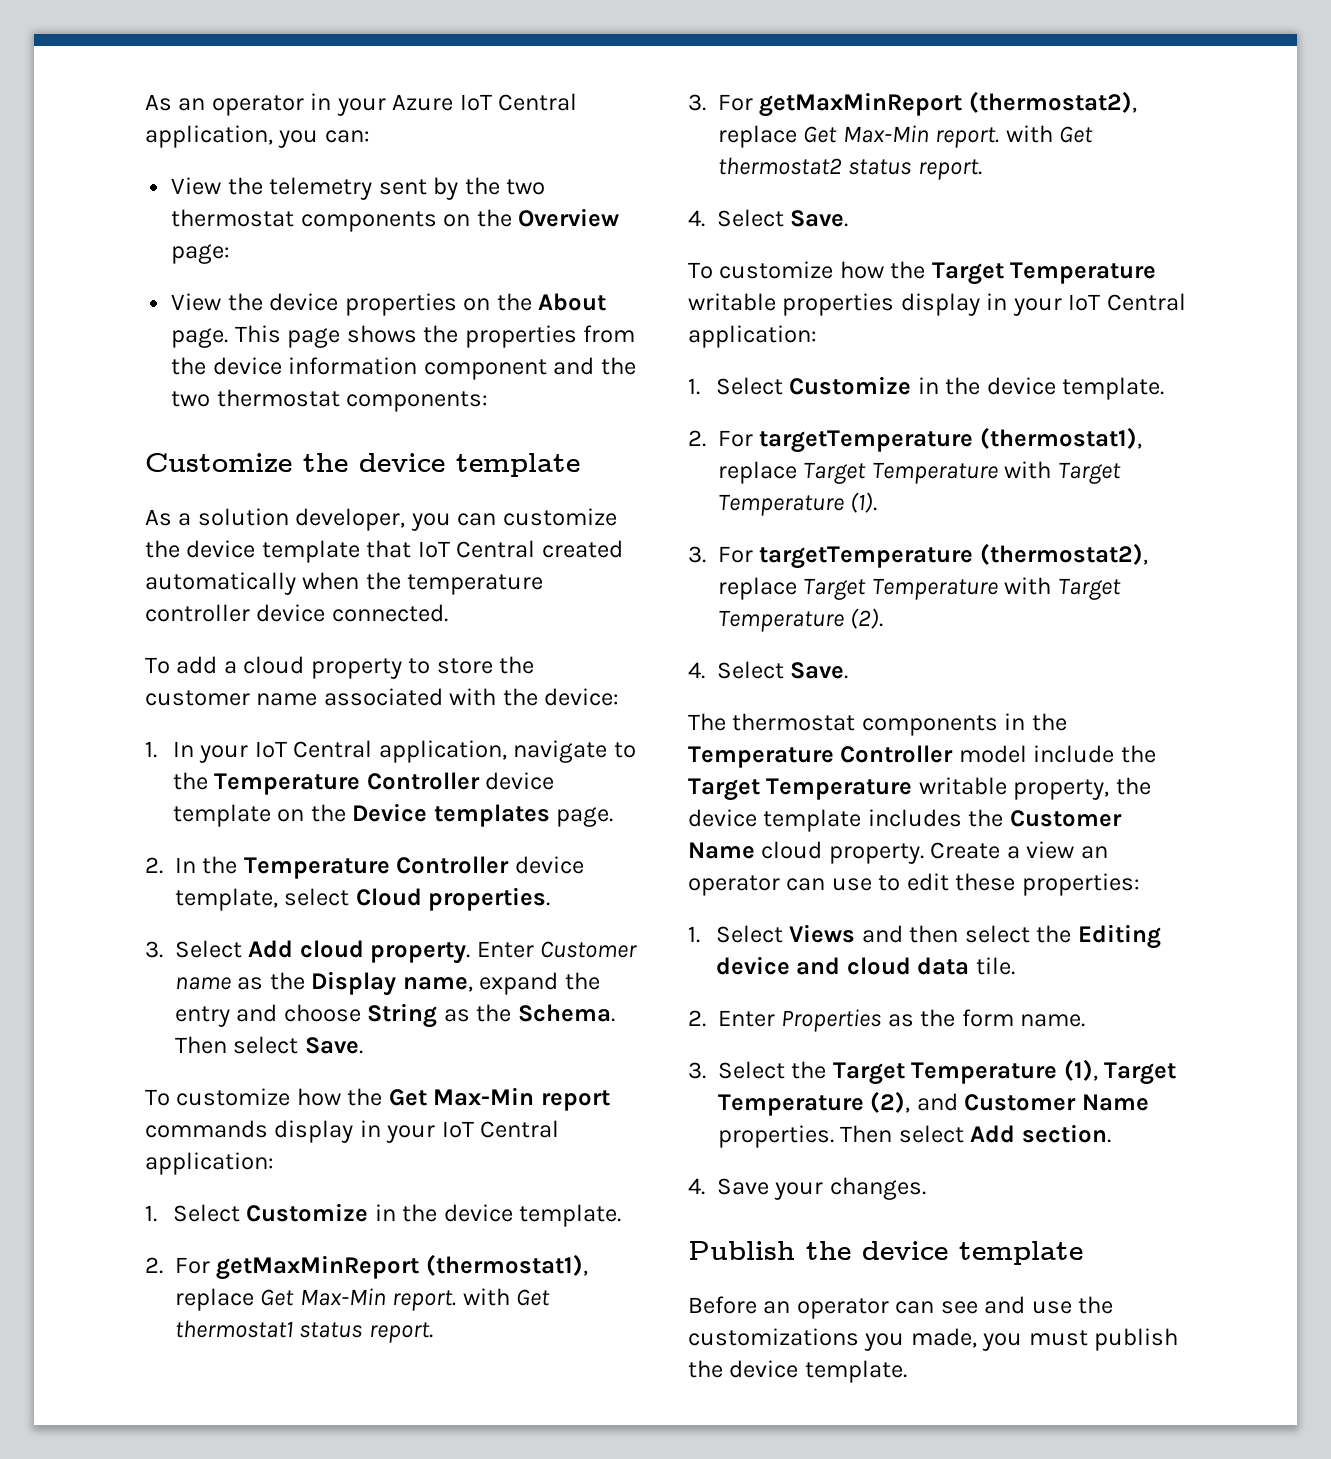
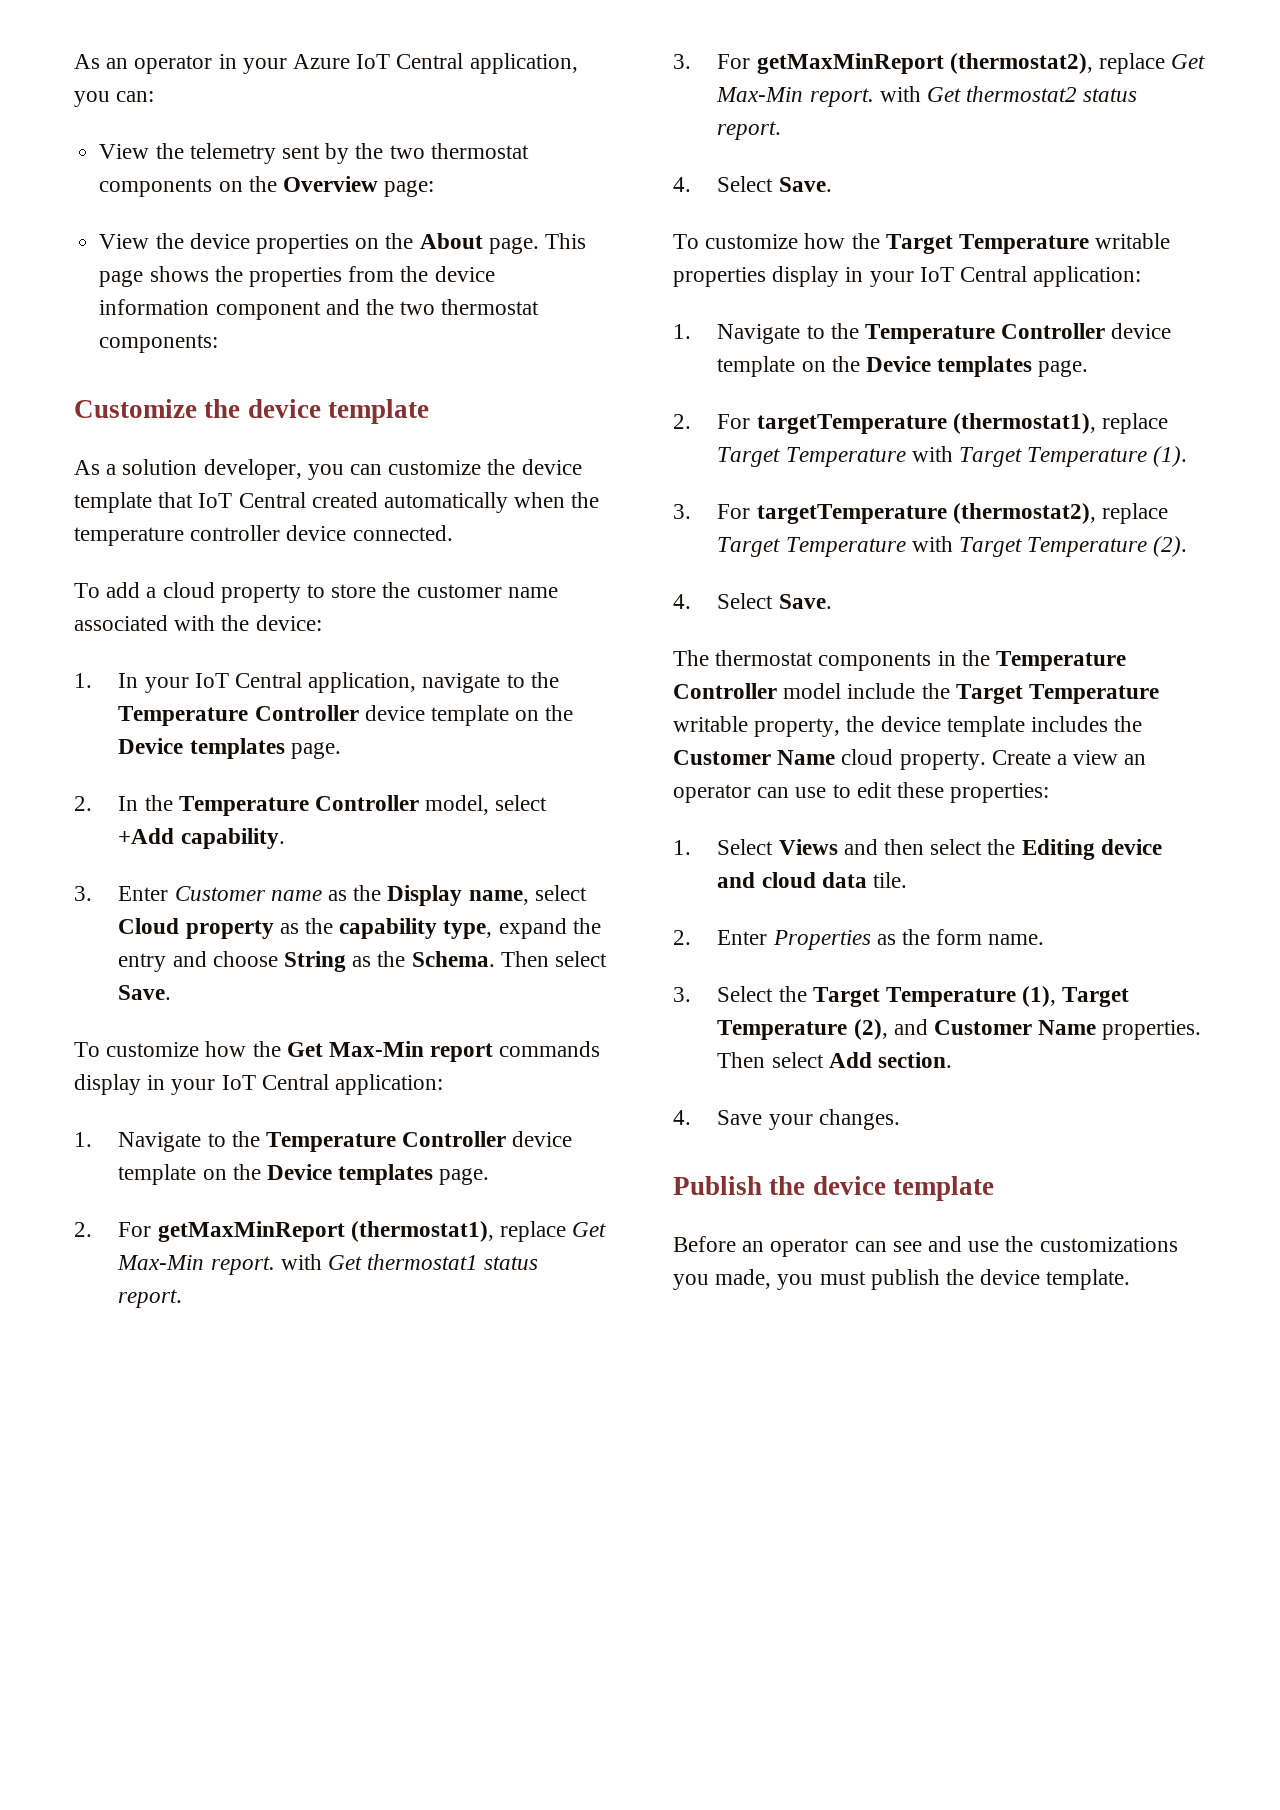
- 2. In the Temperature Controller device template, select Cloud properties.
- 3. Select Add cloud property. Enter Customer name as the Display name, expand the entry and choose String as the Schema.
+ 2. In the Temperature Controller model, select +Add capability.
+ 3. Enter Customer name as the Display name, select Cloud property as the capability type, expand the entry and choose String as the Schema.
  To customize how the Get Max-Min report commands display in your IoT Central application:
- 1. Select Customize in the device template.
+ 1. Navigate to the Temperature Controller device template on the Device templates page.
  To customize how the Target Temperature writable properties display in your IoT Central application:
- 1. Select Customize in the device template.
+ 1. Navigate to the Temperature Controller device template on the Device templates page.

